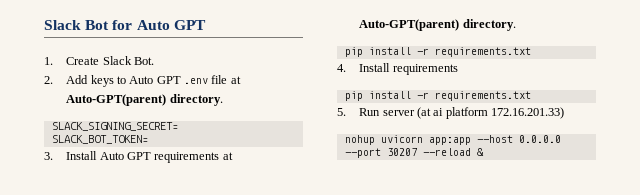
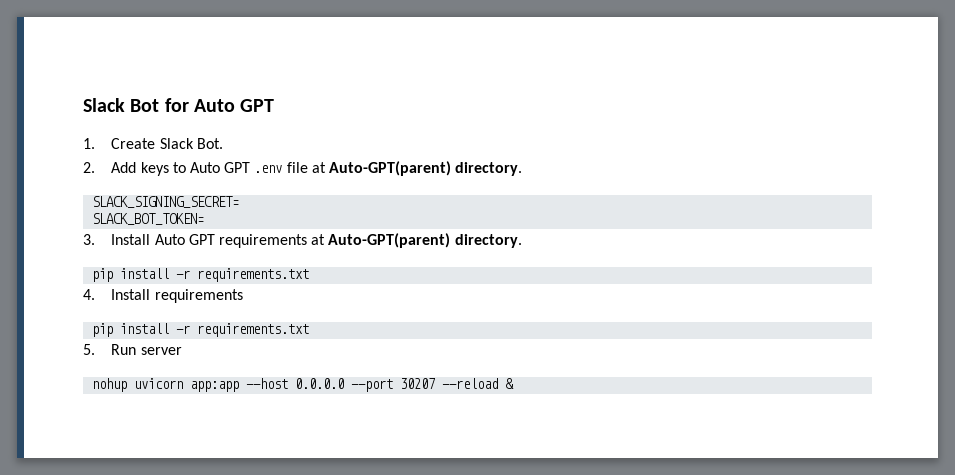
- 5. Run server (at ai platform 172.16.201.33)
+ 5. Run server

